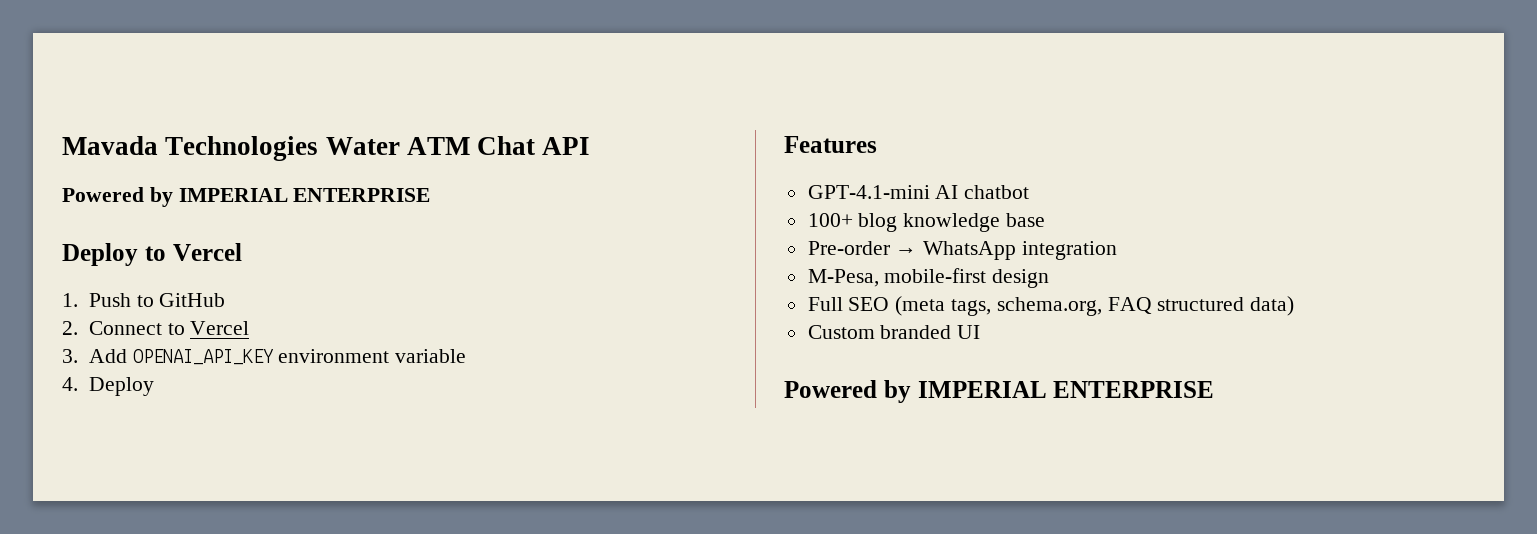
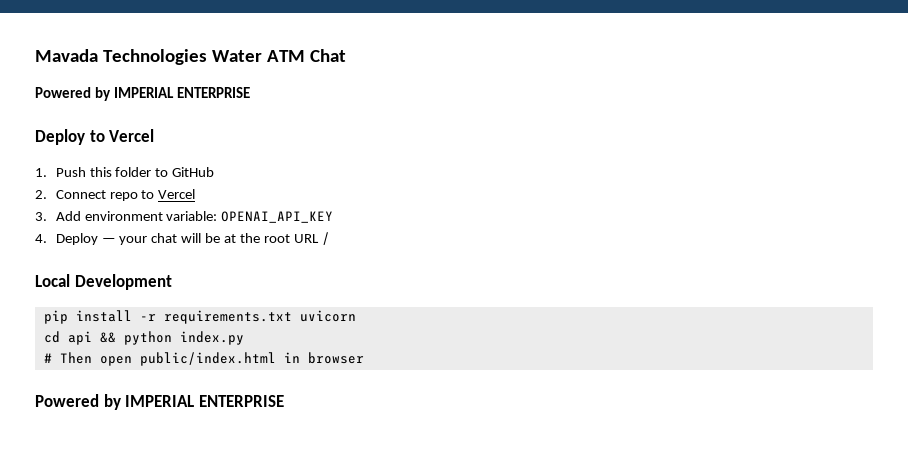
- Mavada Technologies Water ATM Chat API
+ Mavada Technologies Water ATM Chat
- 1. Push to GitHub
+ 1. Push this folder to GitHub
- 2. Connect to Vercel
+ 2. Connect repo to Vercel
- 3. Add OPENAI_API_KEY environment variable
+ 3. Add environment variable: OPENAI_API_KEY
- 4. Deploy
- Features
- GPT-4.1-mini AI chatbot
- 100+ blog knowledge base
- Pre-order → WhatsApp integration
- M-Pesa, mobile-first design
- Full SEO (meta tags, schema.org, FAQ structured data)
- Custom branded UI
+ 4. Deploy — your chat will be at the root URL /
+ Local Development
+ pip install -r requirements.txt uvicorn
+ cd api && python index.py
+ # Then open public/index.html in browser

